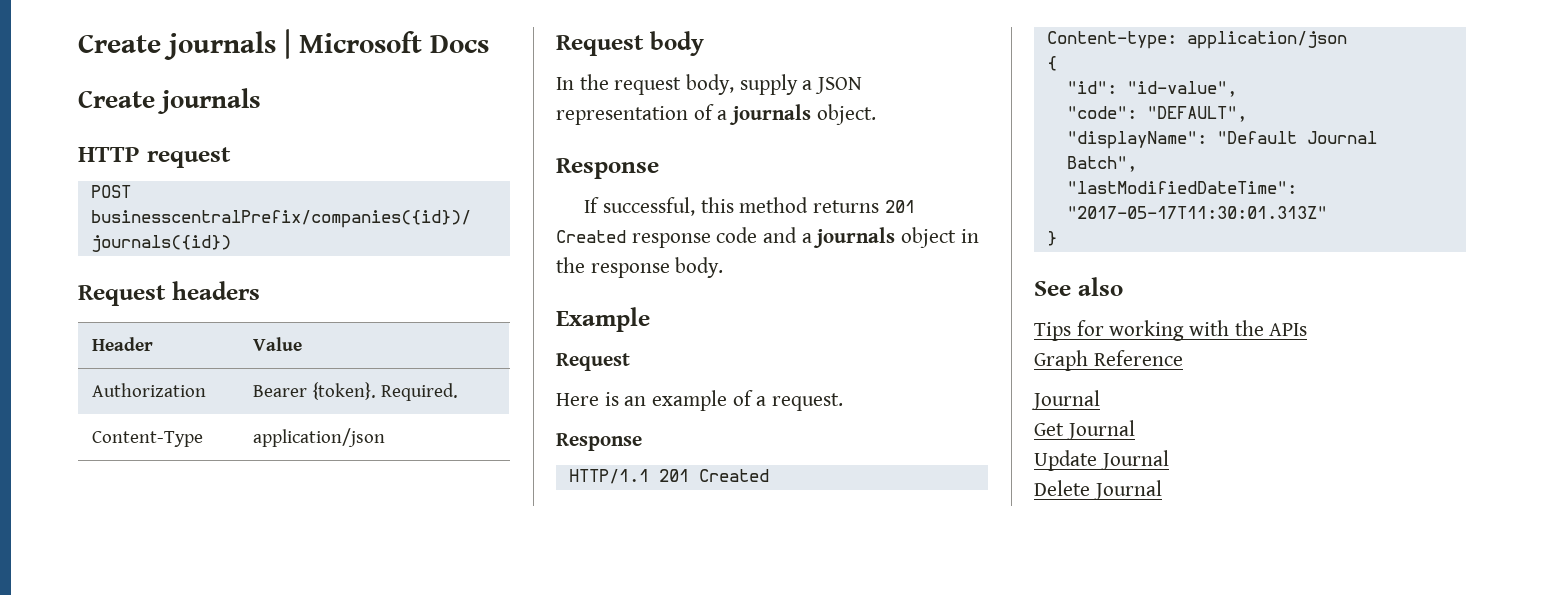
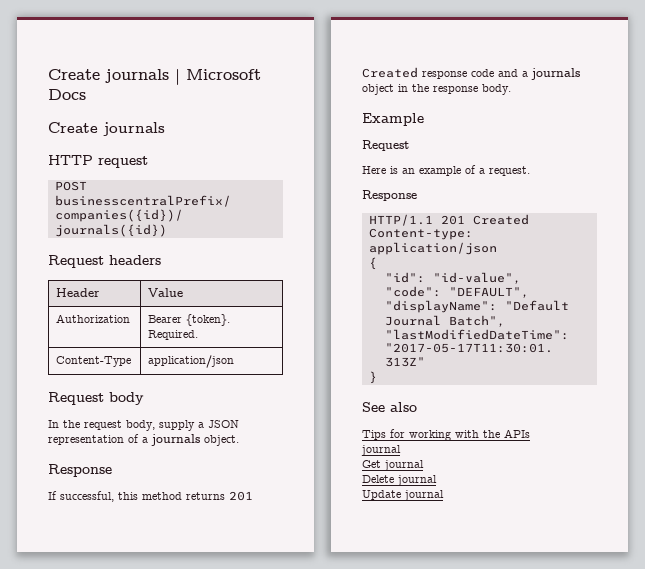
  Tips for working with the APIs
- Graph Reference
- Journal
- Get Journal
- Update Journal
- Delete Journal
+ journal
+ Get journal
+ Delete journal
+ Update journal

